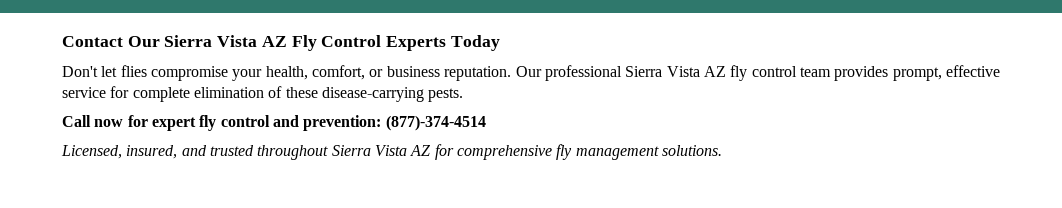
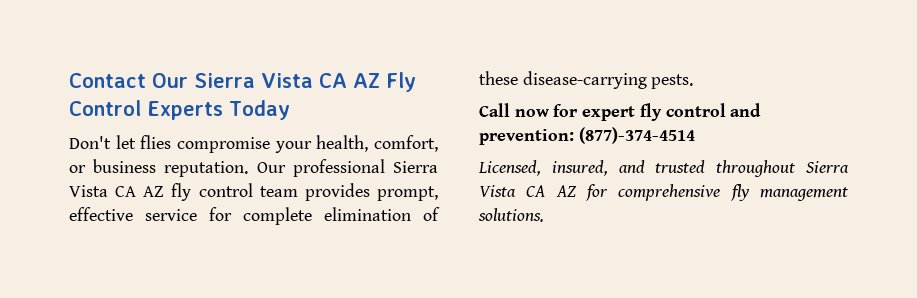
- Contact Our Sierra Vista AZ Fly Control Experts Today
+ Contact Our Sierra Vista CA AZ Fly Control Experts Today
- Our professional Sierra Vista AZ fly control team provides prompt, effective service for complete elimination of these disease-carrying pests.
+ Our professional Sierra Vista CA AZ fly control team provides prompt, effective service for complete elimination of these disease-carrying pests.
- Licensed, insured, and trusted throughout Sierra Vista AZ for comprehensive fly management solutions.
+ Licensed, insured, and trusted throughout Sierra Vista CA AZ for comprehensive fly management solutions.

